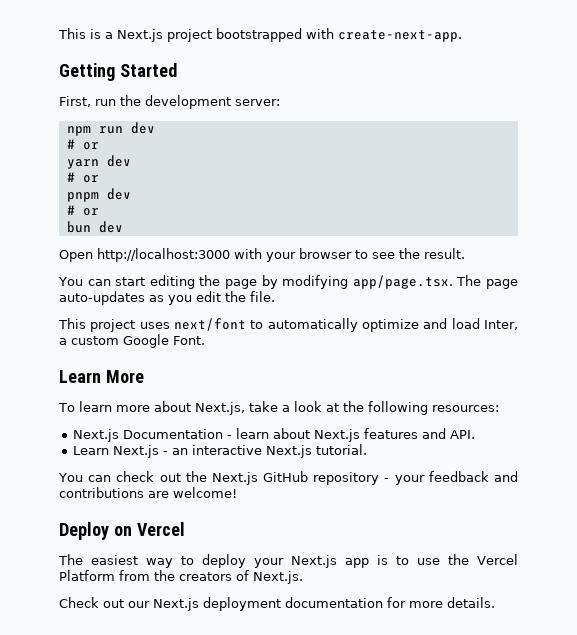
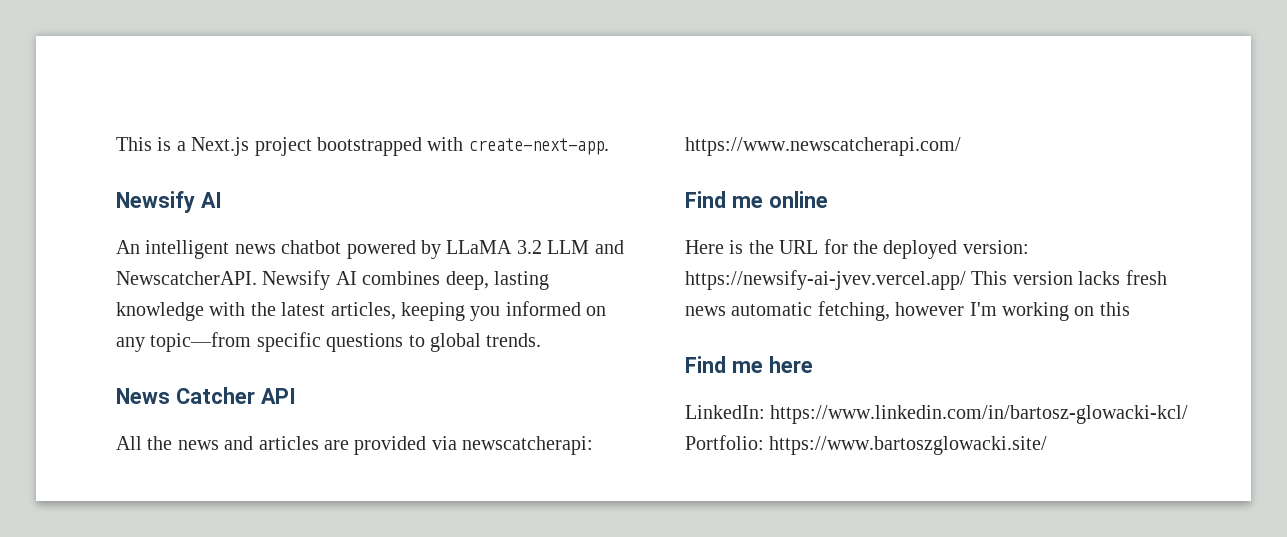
  This is a Next.js project bootstrapped with create-next-app.
- Getting Started
- First, run the development server:
- npm run dev
- # or
- yarn dev
- # or
- pnpm dev
- # or
- bun dev
- Open http://localhost:3000 with your browser to see the result.
- You can start editing the page by modifying app/page.tsx. The page auto-updates as you edit the file.
- This project uses next/font to automatically optimize and load Inter, a custom Google Font.
- Learn More
- To learn more about Next.js, take a look at the following resources:
- Next.js Documentation - learn about Next.js features and API.
- Learn Next.js - an interactive Next.js tutorial.
- You can check out the Next.js GitHub repository - your feedback and contributions are welcome!
- Deploy on Vercel
- The easiest way to deploy your Next.js app is to use the Vercel Platform from the creators of Next.js.
- Check out our Next.js deployment documentation for more details.
+ Newsify AI
+ An intelligent news chatbot powered by LLaMA 3.2 LLM and NewscatcherAPI. Newsify AI combines deep, lasting knowledge with the latest articles, keeping you informed on any topic—from specific questions to global trends.
+ News Catcher API
+ All the news and articles are provided via newscatcherapi: https://www.newscatcherapi.com/
+ Find me online
+ Here is the URL for the deployed version: https://newsify-ai-jvev.vercel.app/ This version lacks fresh news automatic fetching, however I'm working on this
+ Find me here
+ LinkedIn: https://www.linkedin.com/in/bartosz-glowacki-kcl/ Portfolio: https://www.bartoszglowacki.site/

